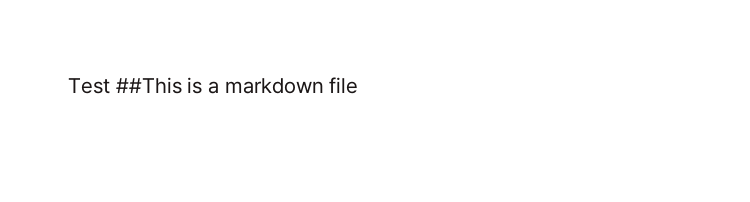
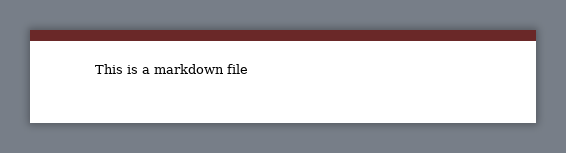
- Test ##This is a markdown file
+ This is a markdown file

